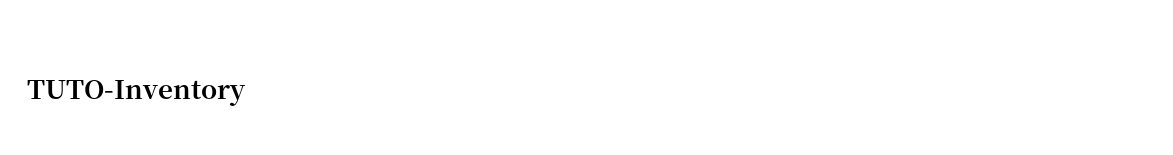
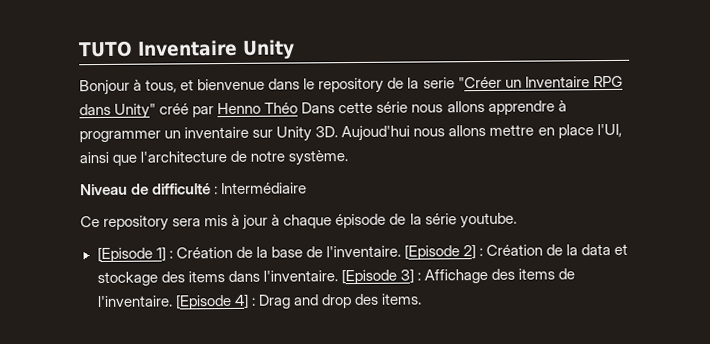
- TUTO-Inventory
+ TUTO Inventaire Unity
+ Bonjour à tous, et bienvenue dans le repository de la serie "Créer un Inventaire RPG dans Unity" créé par Henno Théo Dans cette série nous allons apprendre à programmer un inventaire sur Unity 3D. Aujoud'hui nous allons mettre en place l'UI, ainsi que l'architecture de notre système.
+ Niveau de difficulté : Intermédiaire
+ Ce repository sera mis à jour à chaque épisode de la série youtube.
+ [Episode 1] : Création de la base de l'inventaire. [Episode 2] : Création de la data et stockage des items dans l'inventaire. [Episode 3] : Affichage des items de l'inventaire. [Episode 4] : Drag and drop des items.

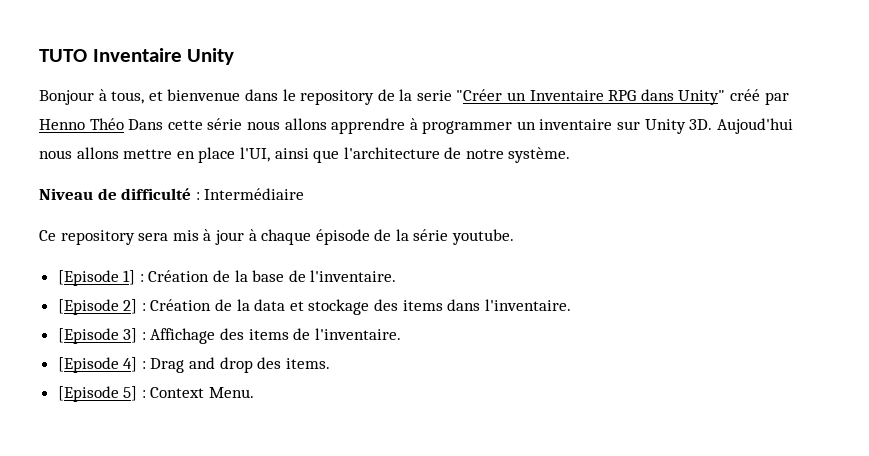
- [Episode 1] : Création de la base de l'inventaire. [Episode 2] : Création de la data et stockage des items dans l'inventaire. [Episode 3] : Affichage des items de l'inventaire. [Episode 4] : Drag and drop des items.
+ [Episode 1] : Création de la base de l'inventaire.
+ [Episode 2] : Création de la data et stockage des items dans l'inventaire.
+ [Episode 3] : Affichage des items de l'inventaire.
+ [Episode 4] : Drag and drop des items.
+ [Episode 5] : Context Menu.

